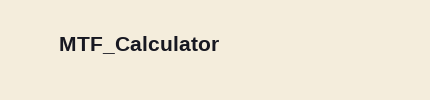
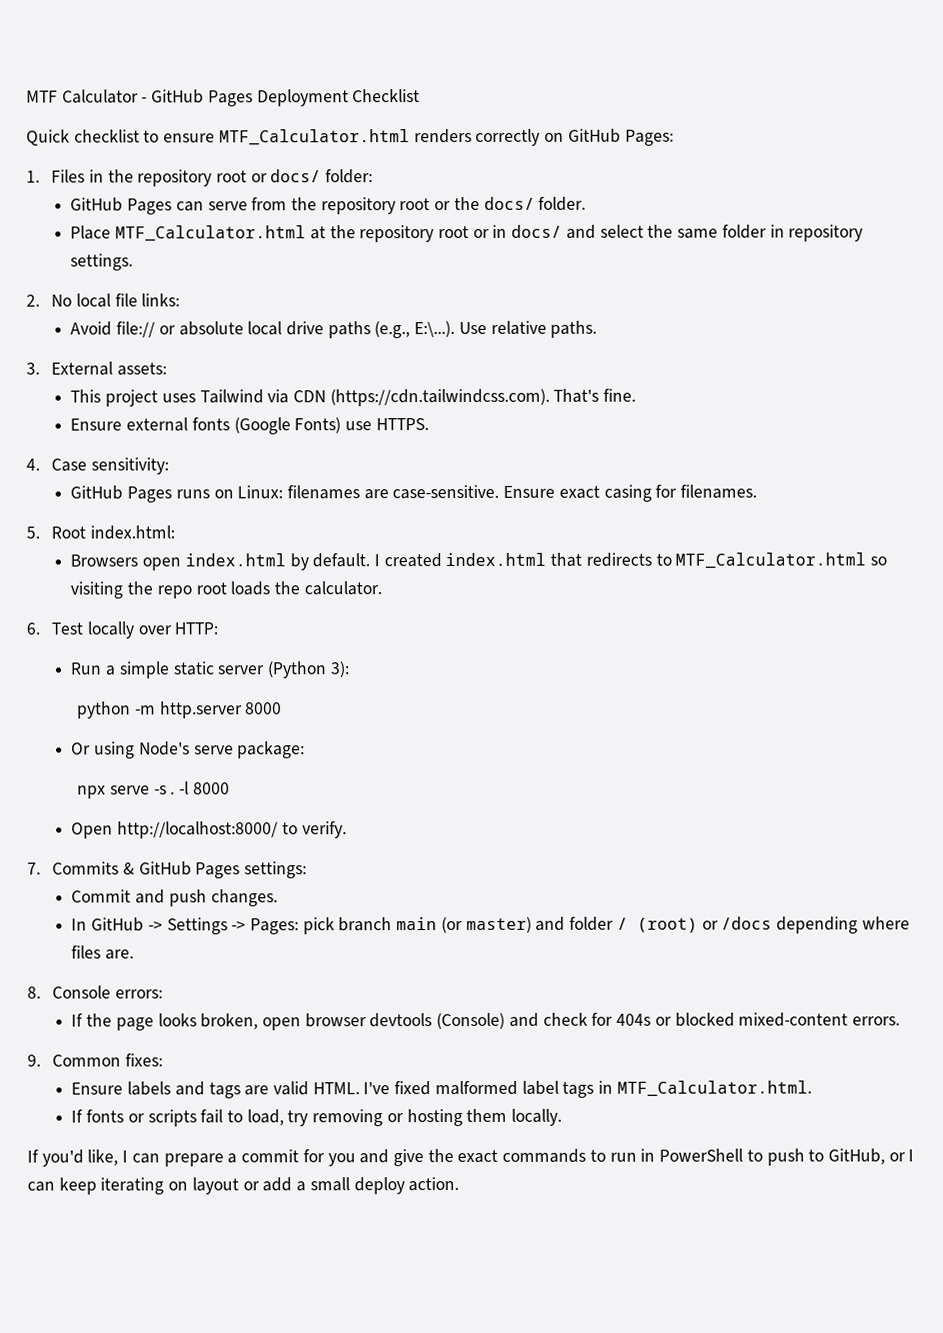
- MTF_Calculator
+ MTF Calculator - GitHub Pages Deployment Checklist
+ Quick checklist to ensure MTF_Calculator.html renders correctly on GitHub Pages:
+ 1. Files in the repository root or docs/ folder:
+ GitHub Pages can serve from the repository root or the docs/ folder.
+ Place MTF_Calculator.html at the repository root or in docs/ and select the same folder in repository settings.
+ 2. No local file links:
+ Avoid file:// or absolute local drive paths (e.g., E:\...). Use relative paths.
+ 3. External assets:
+ This project uses Tailwind via CDN (https://cdn.tailwindcss.com). That's fine.
+ Ensure external fonts (Google Fonts) use HTTPS.
+ 4. Case sensitivity:
+ GitHub Pages runs on Linux: filenames are case-sensitive. Ensure exact casing for filenames.
+ 5. Root index.html:
+ Browsers open index.html by default. I created index.html that redirects to MTF_Calculator.html so visiting the repo root loads the calculator.
+ 6. Test locally over HTTP:
+ Run a simple static server (Python 3):
+ python -m http.server 8000
+ Or using Node's serve package:
+ npx serve -s . -l 8000
+ Open http://localhost:8000/ to verify.
+ 7. Commits & GitHub Pages settings:
+ Commit and push changes.
+ In GitHub -> Settings -> Pages: pick branch main (or master) and folder / (root) or /docs depending where files are.
+ 8. Console errors:
+ If the page looks broken, open browser devtools (Console) and check for 404s or blocked mixed-content errors.
+ 9. Common fixes:
+ Ensure labels and tags are valid HTML. I've fixed malformed label tags in MTF_Calculator.html.
+ If fonts or scripts fail to load, try removing or hosting them locally.
+ If you'd like, I can prepare a commit for you and give the exact commands to run in PowerShell to push to GitHub, or I can keep iterating on layout or add a small deploy action.

